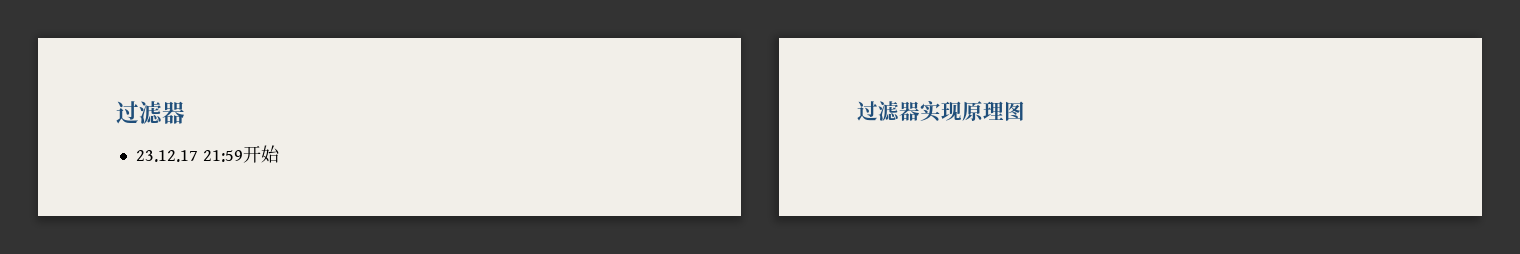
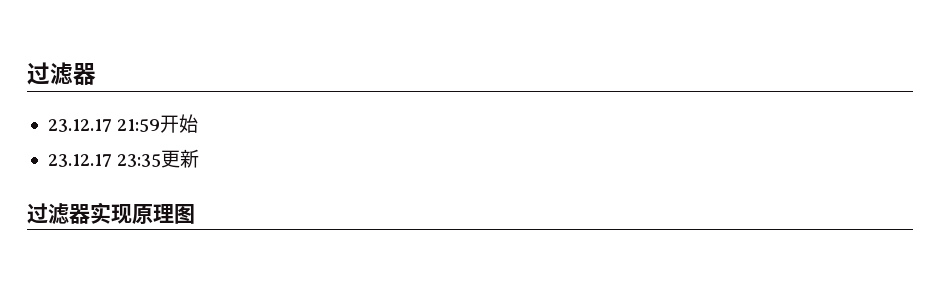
+ 23.12.17 23:35更新

